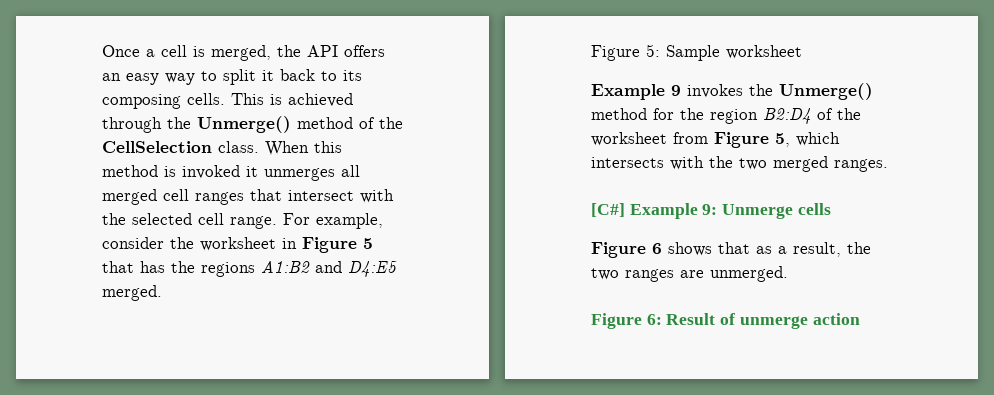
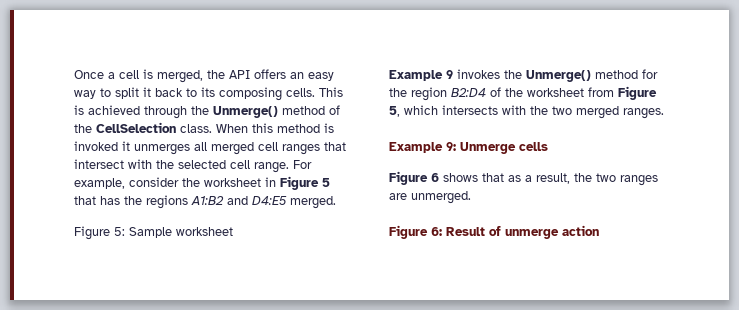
- [C#] Example 9: Unmerge cells
+ Example 9: Unmerge cells

